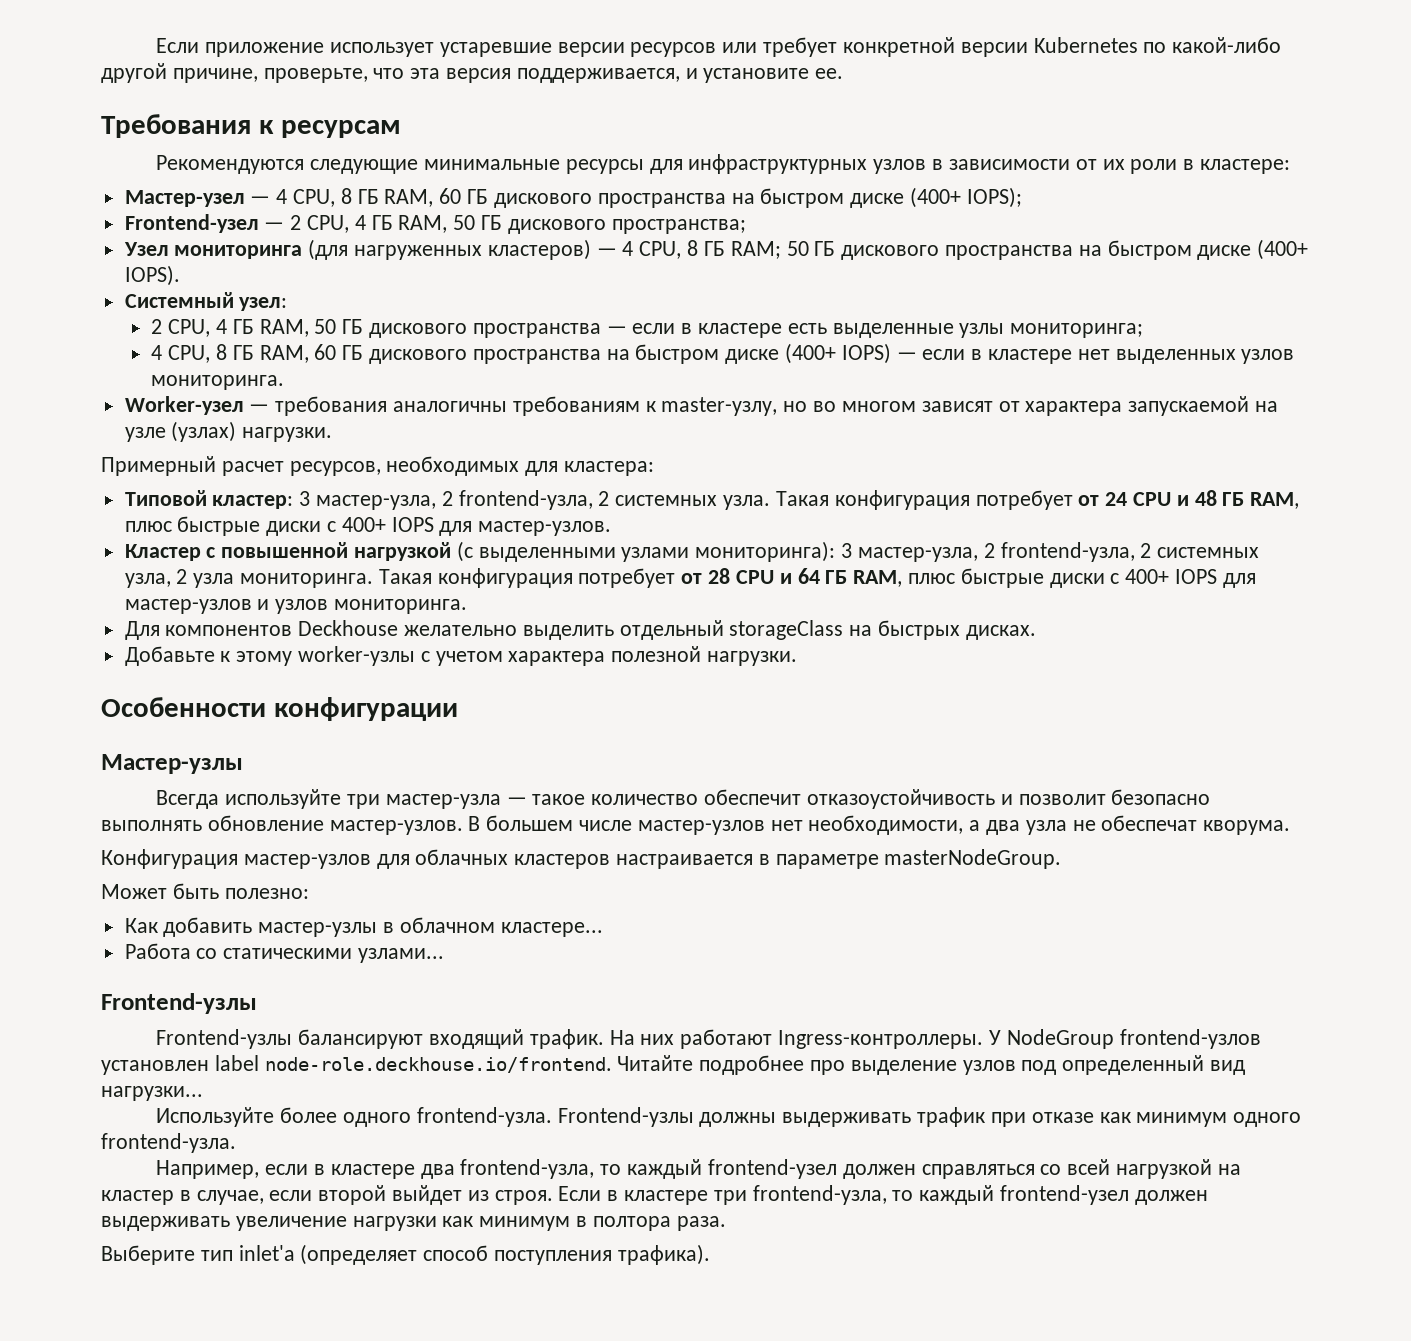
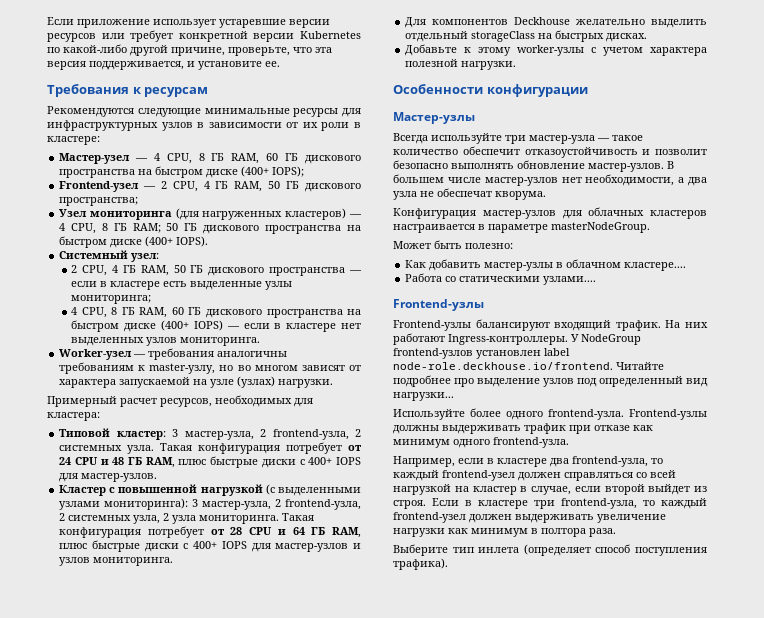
- Как добавить мастер-узлы в облачном кластере...
+ Как добавить мастер-узлы в облачном кластере....
- Работа со статическими узлами...
+ Работа со статическими узлами....
- Выберите тип inlet'а (определяет способ поступления трафика).
+ Выберите тип инлета (определяет способ поступления трафика).

